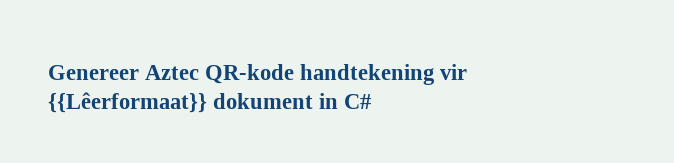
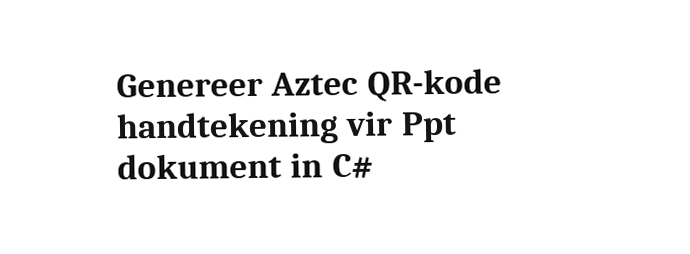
- Genereer Aztec QR-kode handtekening vir {{Lêerformaat}} dokument in C#
+ Genereer Aztec QR-kode handtekening vir Ppt dokument in C#

